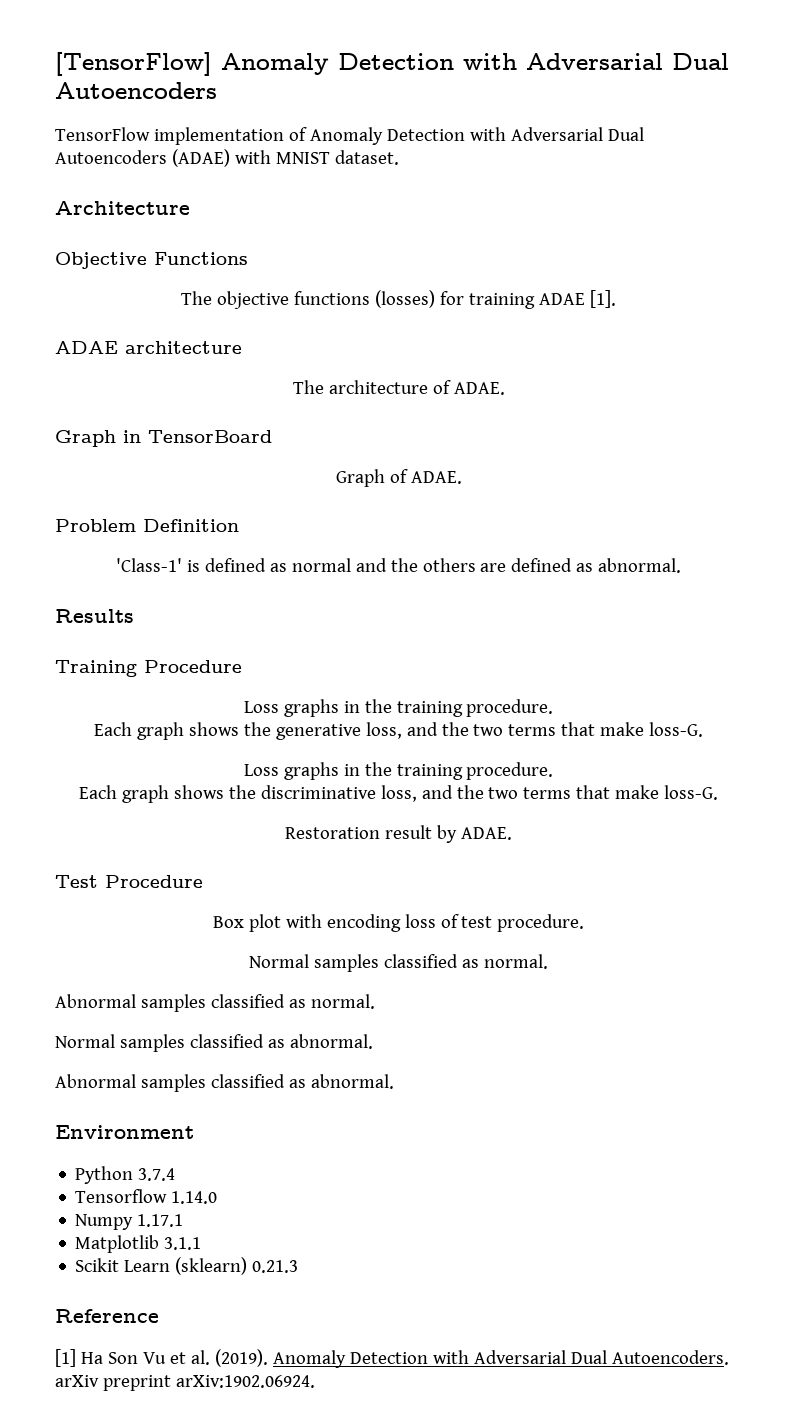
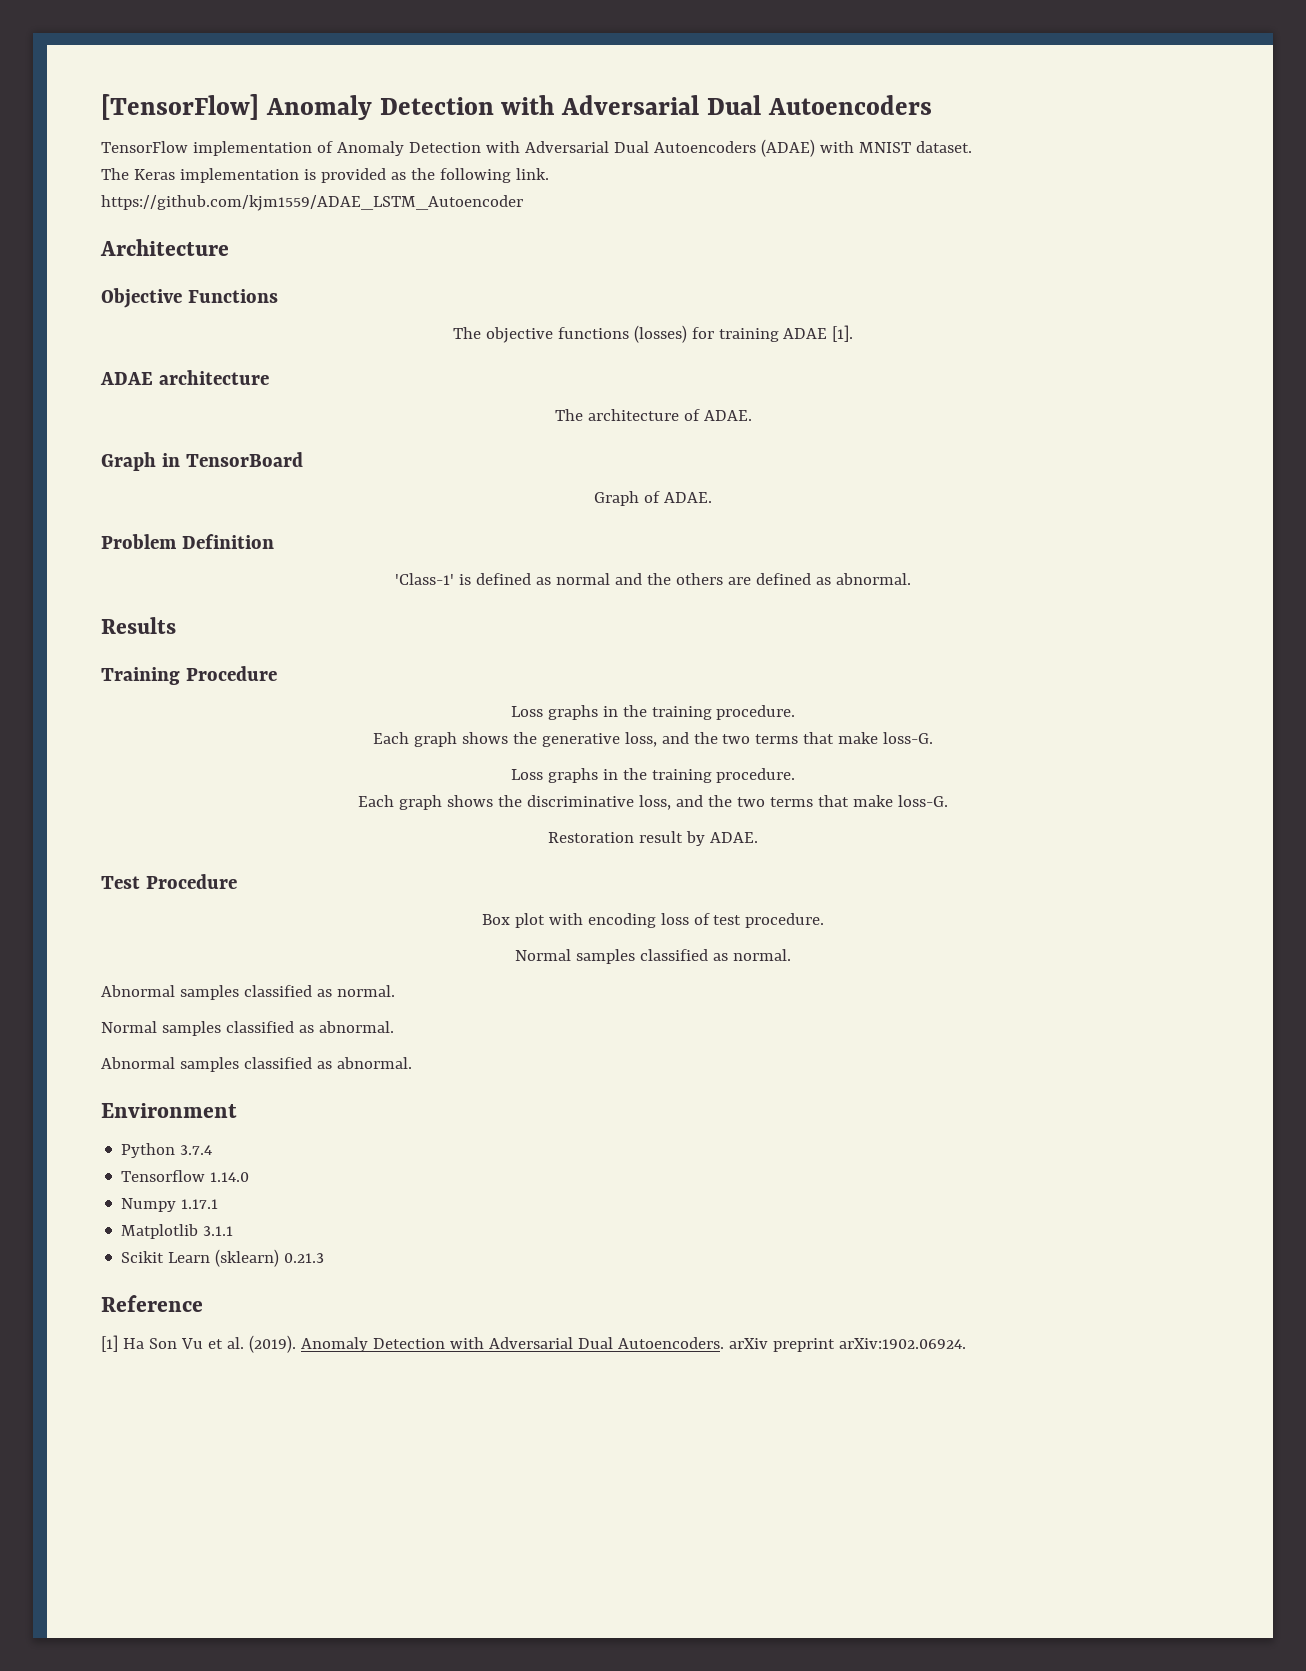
+ The Keras implementation is provided as the following link.
+ https://github.com/kjm1559/ADAE_LSTM_Autoencoder

